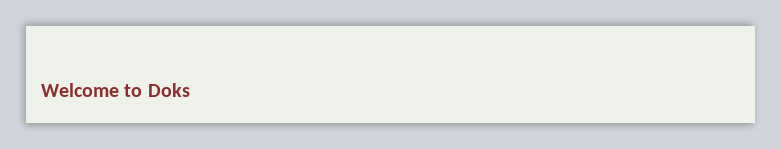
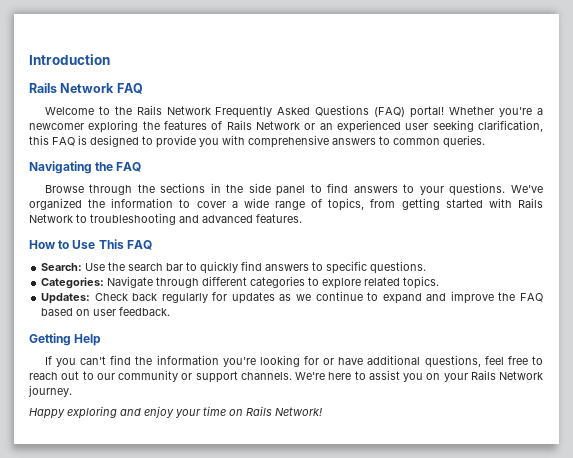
- Welcome to Doks
+ Introduction
+ Rails Network FAQ
+ Welcome to the Rails Network Frequently Asked Questions (FAQ) portal! Whether you're a newcomer exploring the features of Rails Network or an experienced user seeking clarification, this FAQ is designed to provide you with comprehensive answers to common queries.
+ Navigating the FAQ
+ Browse through the sections in the side panel to find answers to your questions. We've organized the information to cover a wide range of topics, from getting started with Rails Network to troubleshooting and advanced features.
+ How to Use This FAQ
+ Search: Use the search bar to quickly find answers to specific questions.
+ Categories: Navigate through different categories to explore related topics.
+ Updates: Check back regularly for updates as we continue to expand and improve the FAQ based on user feedback.
+ Getting Help
+ If you can't find the information you're looking for or have additional questions, feel free to reach out to our community or support channels. We're here to assist you on your Rails Network journey.
+ Happy exploring and enjoy your time on Rails Network!

